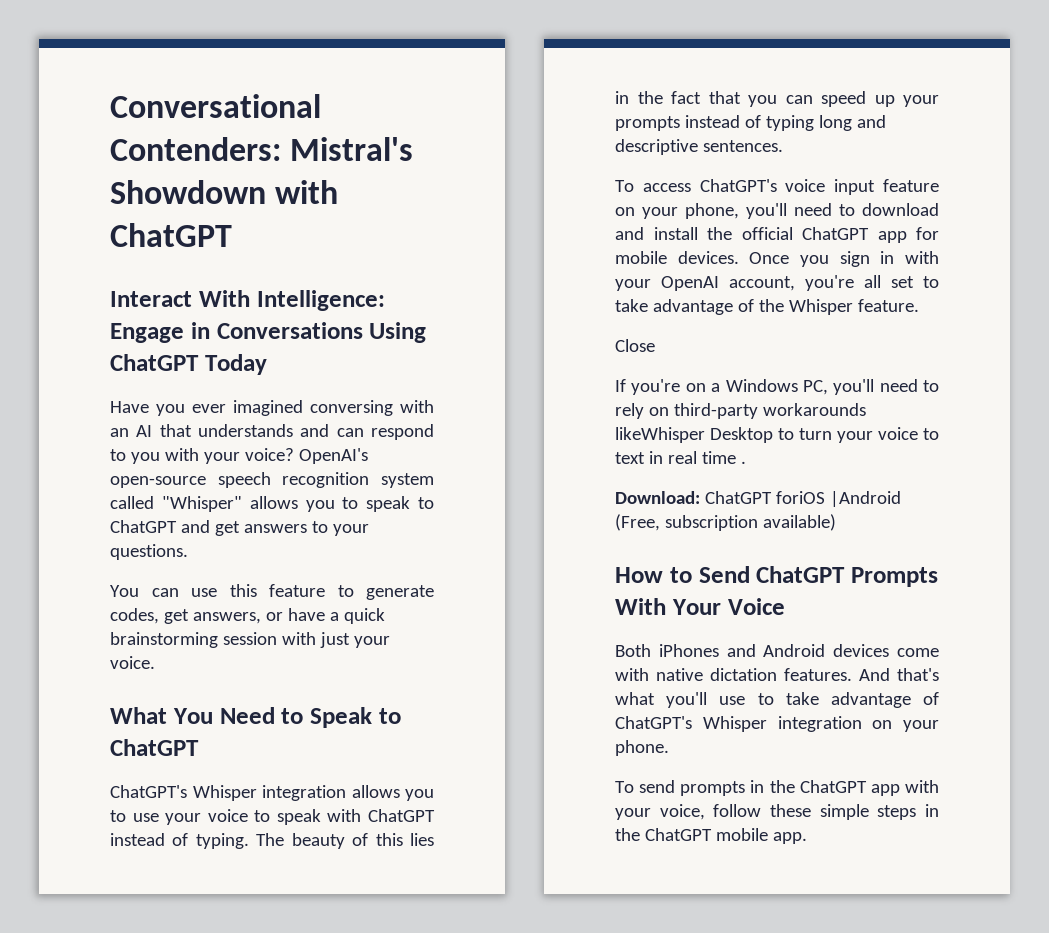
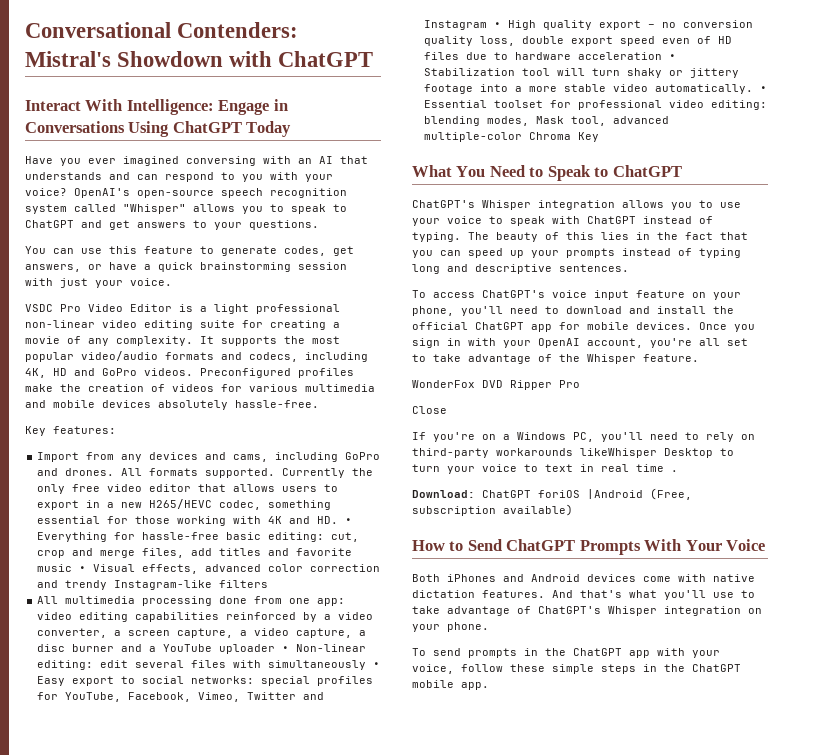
+ VSDC Pro Video Editor is a light professional non-linear video editing suite for creating a movie of any complexity. It supports the most popular video/audio formats and codecs, including 4K, HD and GoPro videos. Preconfigured profiles make the creation of videos for various multimedia and mobile devices absolutely hassle-free.
+ Key features:
+ Import from any devices and cams, including GoPro and drones. All formats supported. Сurrently the only free video editor that allows users to export in a new H265/HEVC codec, something essential for those working with 4K and HD. • Everything for hassle-free basic editing: cut, crop and merge files, add titles and favorite music • Visual effects, advanced color correction and trendy Instagram-like filters
+ All multimedia processing done from one app: video editing capabilities reinforced by a video converter, a screen capture, a video capture, a disc burner and a YouTube uploader • Non-linear editing: edit several files with simultaneously • Easy export to social networks: special profiles for YouTube, Facebook, Vimeo, Twitter and Instagram • High quality export – no conversion quality loss, double export speed even of HD files due to hardware acceleration • Stabilization tool will turn shaky or jittery footage into a more stable video automatically. • Essential toolset for professional video editing: blending modes, Mask tool, advanced multiple-color Chroma Key
+ WonderFox DVD Ripper Pro

